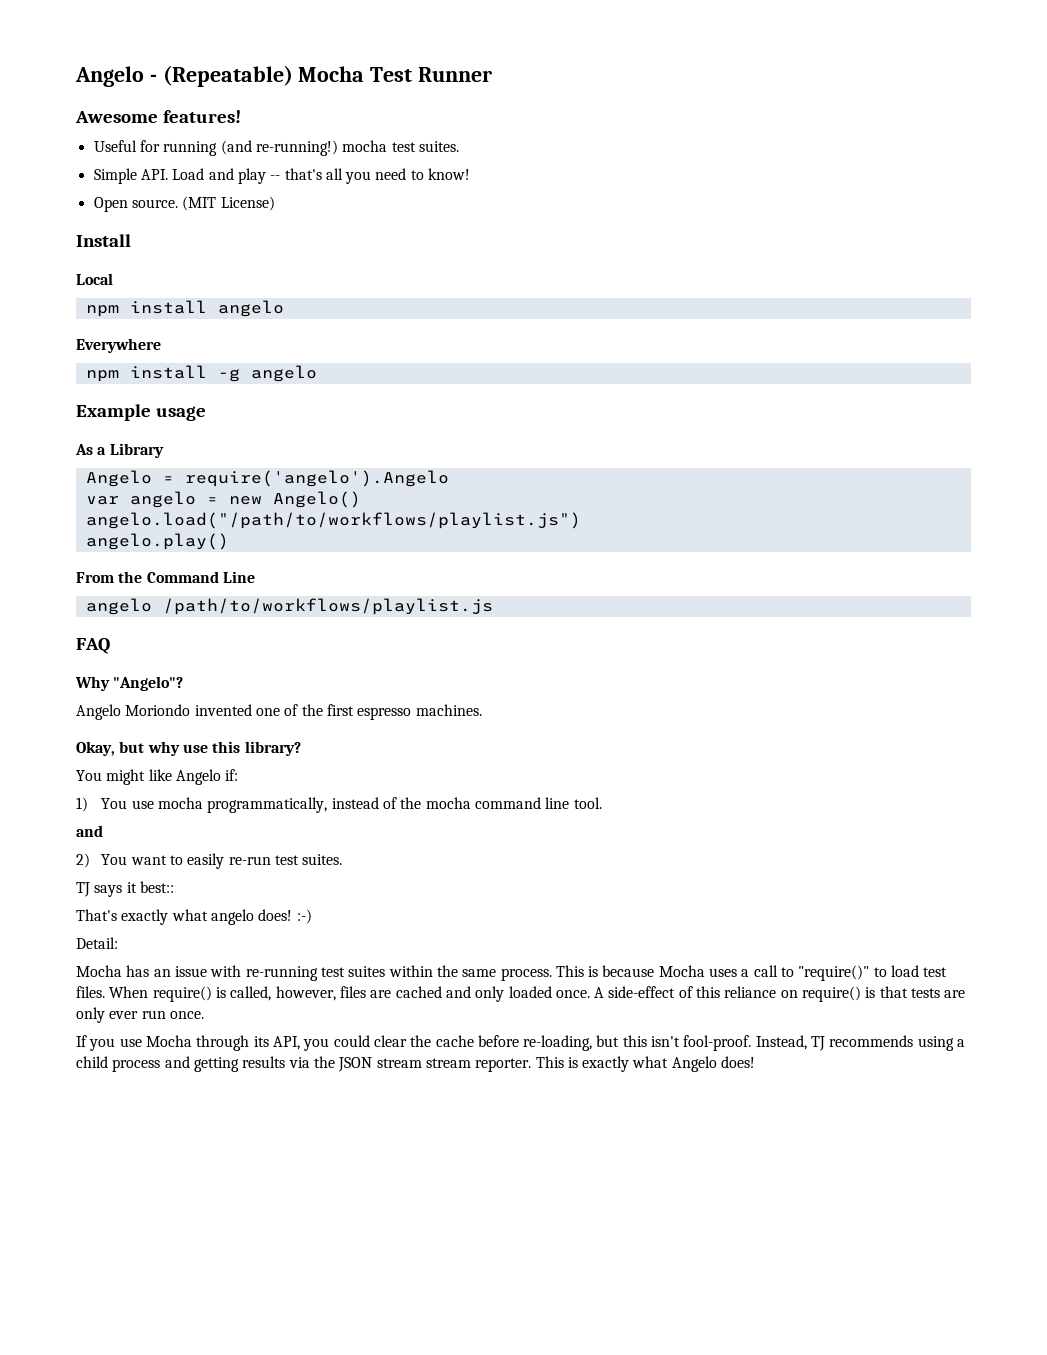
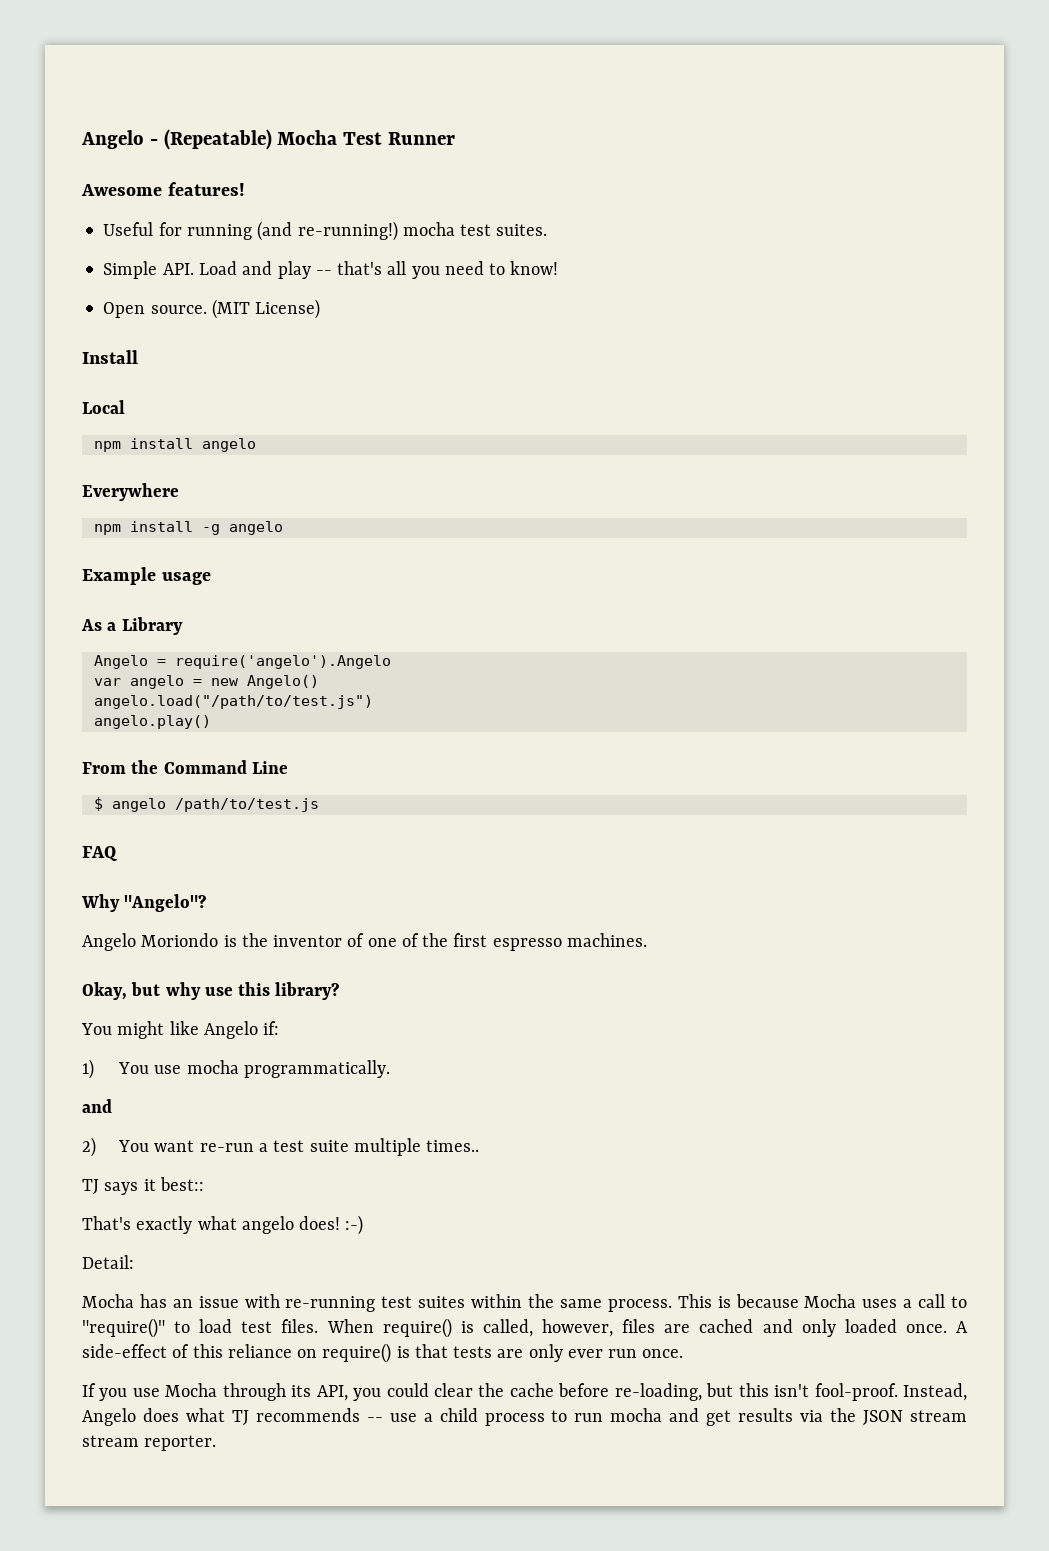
- angelo.load("/path/to/workflows/playlist.js")
+ angelo.load("/path/to/test.js")
- angelo /path/to/workflows/playlist.js
+ $ angelo /path/to/test.js
- Angelo Moriondo invented one of the first espresso machines.
+ Angelo Moriondo is the inventor of one of the first espresso machines.
- 1) You use mocha programmatically, instead of the mocha command line tool.
+ 1) You use mocha programmatically.
  and
- 2) You want to easily re-run test suites.
+ 2) You want re-run a test suite multiple times..
- Instead, TJ recommends using a child process and getting results via the JSON stream stream reporter. This is exactly what Angelo does!
+ Instead, Angelo does what TJ recommends -- use a child process to run mocha and get results via the JSON stream stream reporter.

